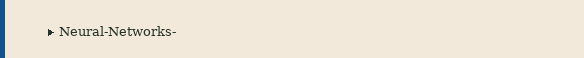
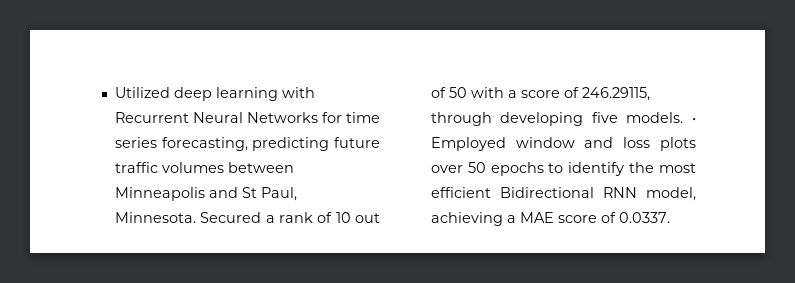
- Neural-Networks-
+ Utilized deep learning with Recurrent Neural Networks for time series forecasting, predicting future traffic volumes between Minneapolis and St Paul, Minnesota. Secured a rank of 10 out of 50 with a score of 246.29115, through developing five models. • Employed window and loss plots over 50 epochs to identify the most efficient Bidirectional RNN model, achieving a MAE score of 0.0337.

